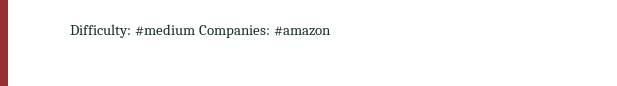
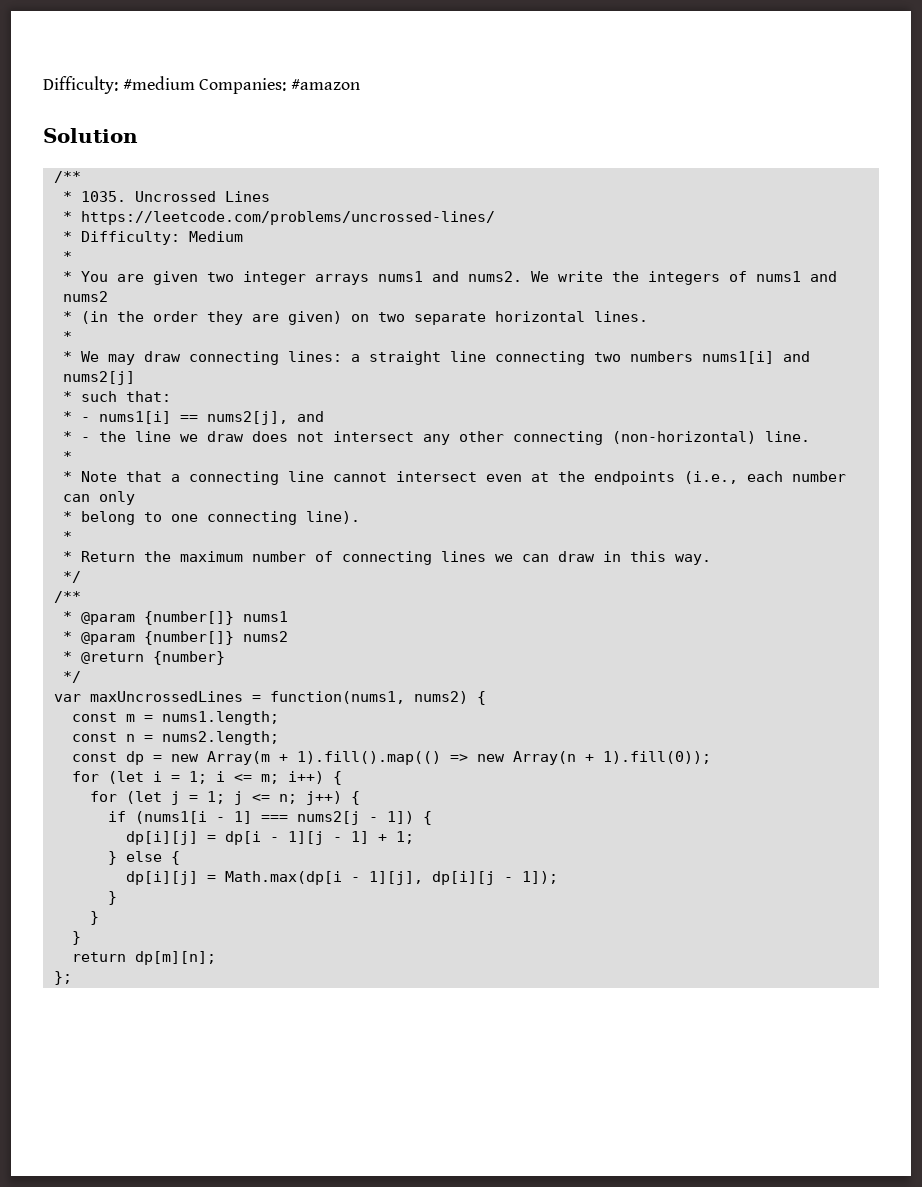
+ Solution
+ /**
+ * 1035. Uncrossed Lines
+ * https://leetcode.com/problems/uncrossed-lines/
+ * Difficulty: Medium
+ *
+ * You are given two integer arrays nums1 and nums2. We write the integers of nums1 and nums2
+ * (in the order they are given) on two separate horizontal lines.
+ *
+ * We may draw connecting lines: a straight line connecting two numbers nums1[i] and nums2[j]
+ * such that:
+ * - nums1[i] == nums2[j], and
+ * - the line we draw does not intersect any other connecting (non-horizontal) line.
+ *
+ * Note that a connecting line cannot intersect even at the endpoints (i.e., each number can only
+ * belong to one connecting line).
+ *
+ * Return the maximum number of connecting lines we can draw in this way.
+ */
+ /**
+ * @param {number[]} nums1
+ * @param {number[]} nums2
+ * @return {number}
+ */
+ var maxUncrossedLines = function(nums1, nums2) {
+ const m = nums1.length;
+ const n = nums2.length;
+ const dp = new Array(m + 1).fill().map(() => new Array(n + 1).fill(0));
+ for (let i = 1; i <= m; i++) {
+ for (let j = 1; j <= n; j++) {
+ if (nums1[i - 1] === nums2[j - 1]) {
+ dp[i][j] = dp[i - 1][j - 1] + 1;
+ } else {
+ dp[i][j] = Math.max(dp[i - 1][j], dp[i][j - 1]);
+ }
+ }
+ }
+ return dp[m][n];
+ };

